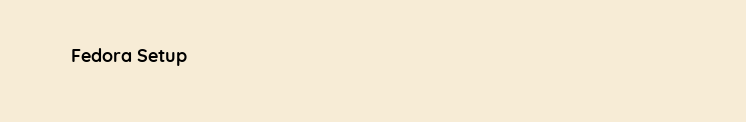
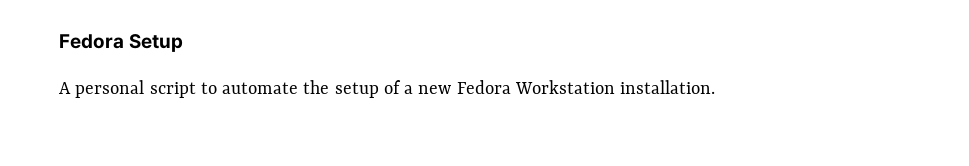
+ A personal script to automate the setup of a new Fedora Workstation installation.

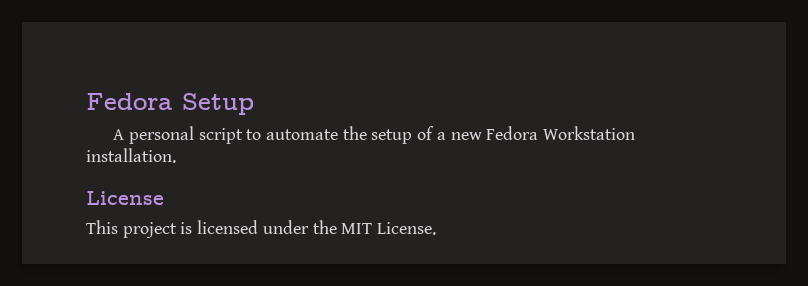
+ License
+ This project is licensed under the MIT License.

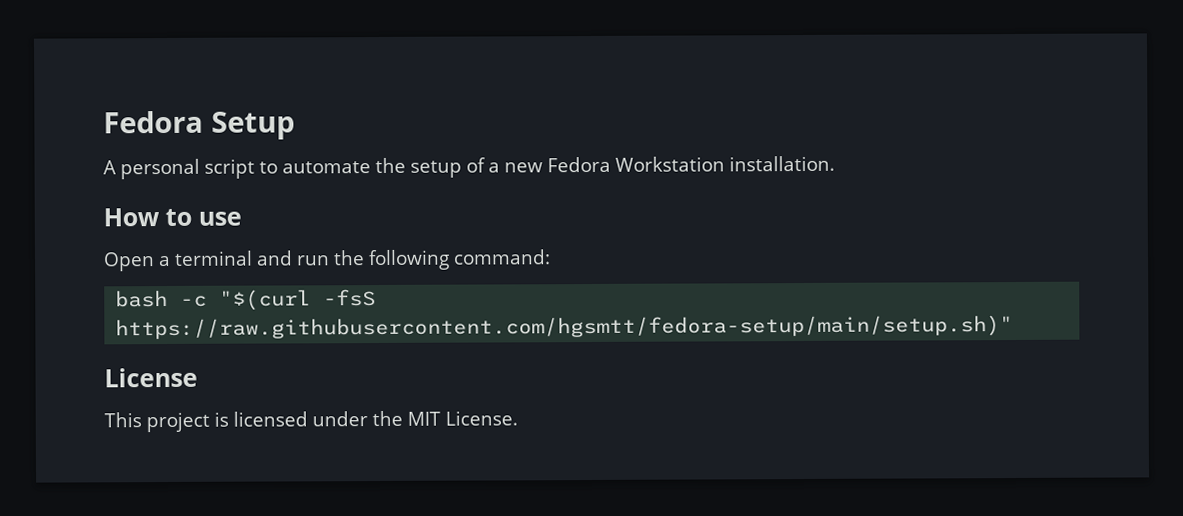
+ How to use
+ Open a terminal and run the following command:
+ bash -c "$(curl -fsS https://raw.githubusercontent.com/hgsmtt/fedora-setup/main/setup.sh)"

